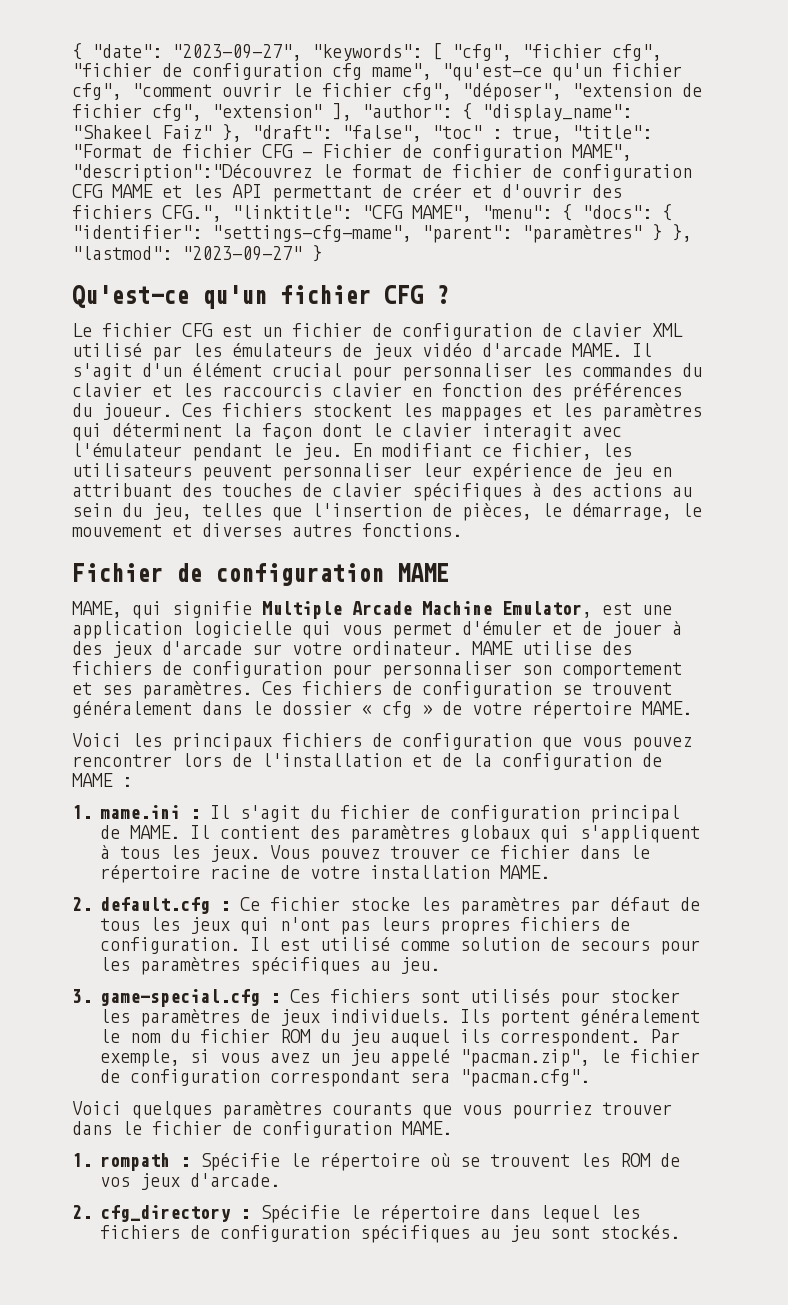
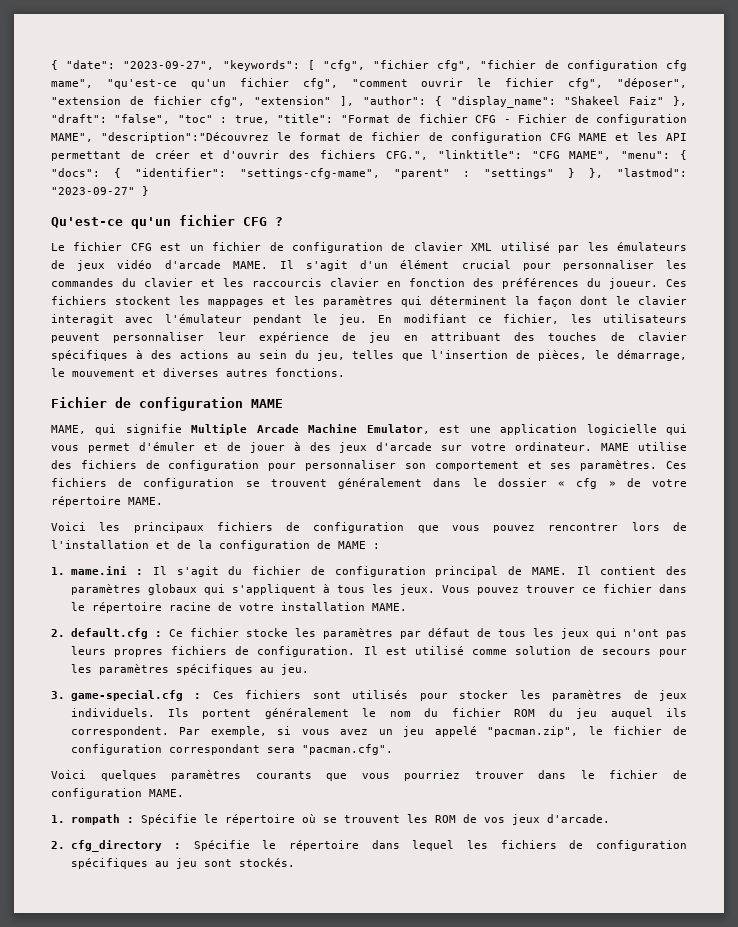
- "settings-cfg-mame", "parent": "paramètres" } }, "lastmod":
+ "settings-cfg-mame", "parent" : "settings" } }, "lastmod":

